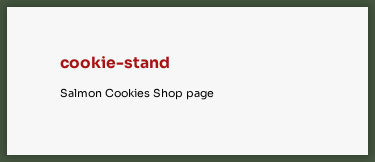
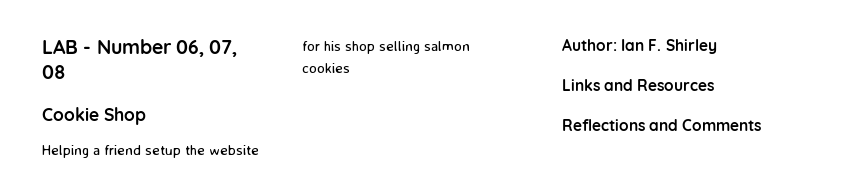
- cookie-stand
- Salmon Cookies Shop page
+ LAB - Number 06, 07, 08
+ Cookie Shop
+ Helping a friend setup the website for his shop selling salmon cookies
+ Author: Ian F. Shirley
+ Links and Resources
+ Reflections and Comments

